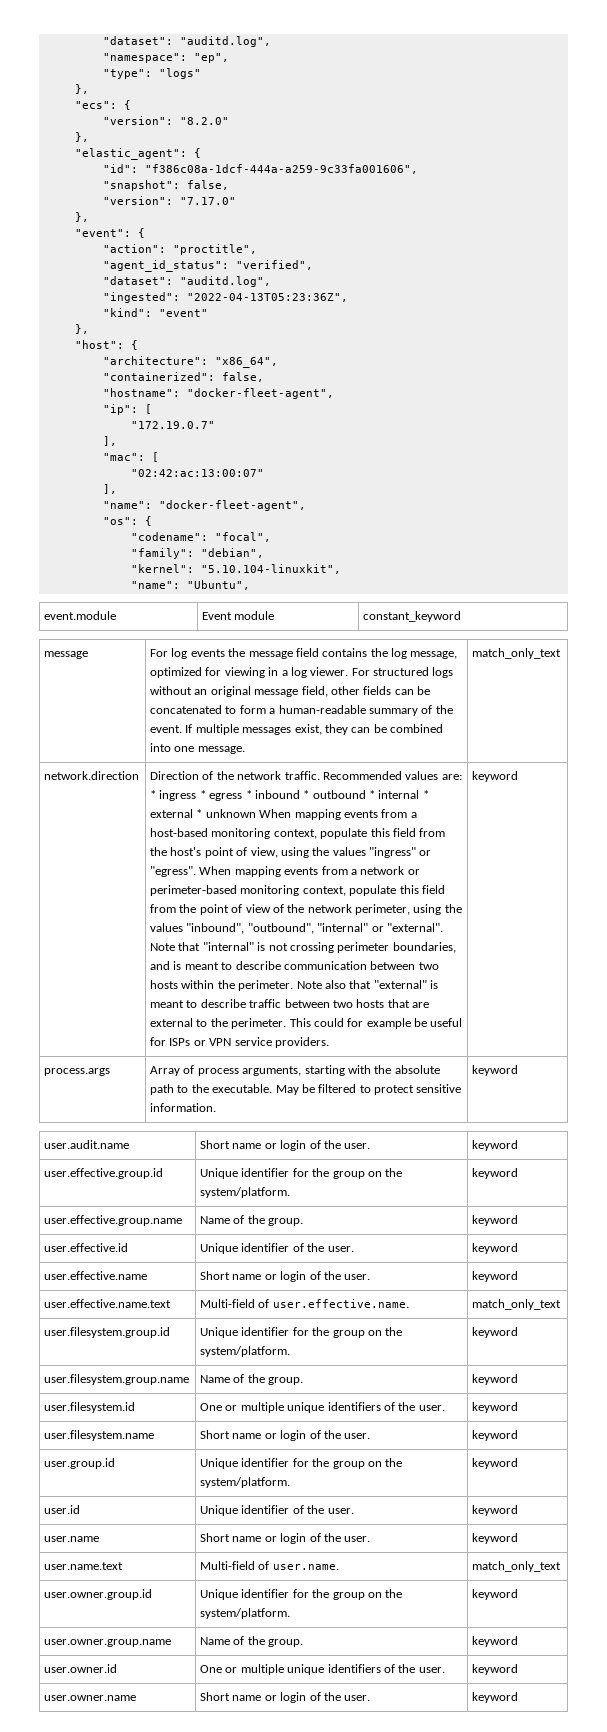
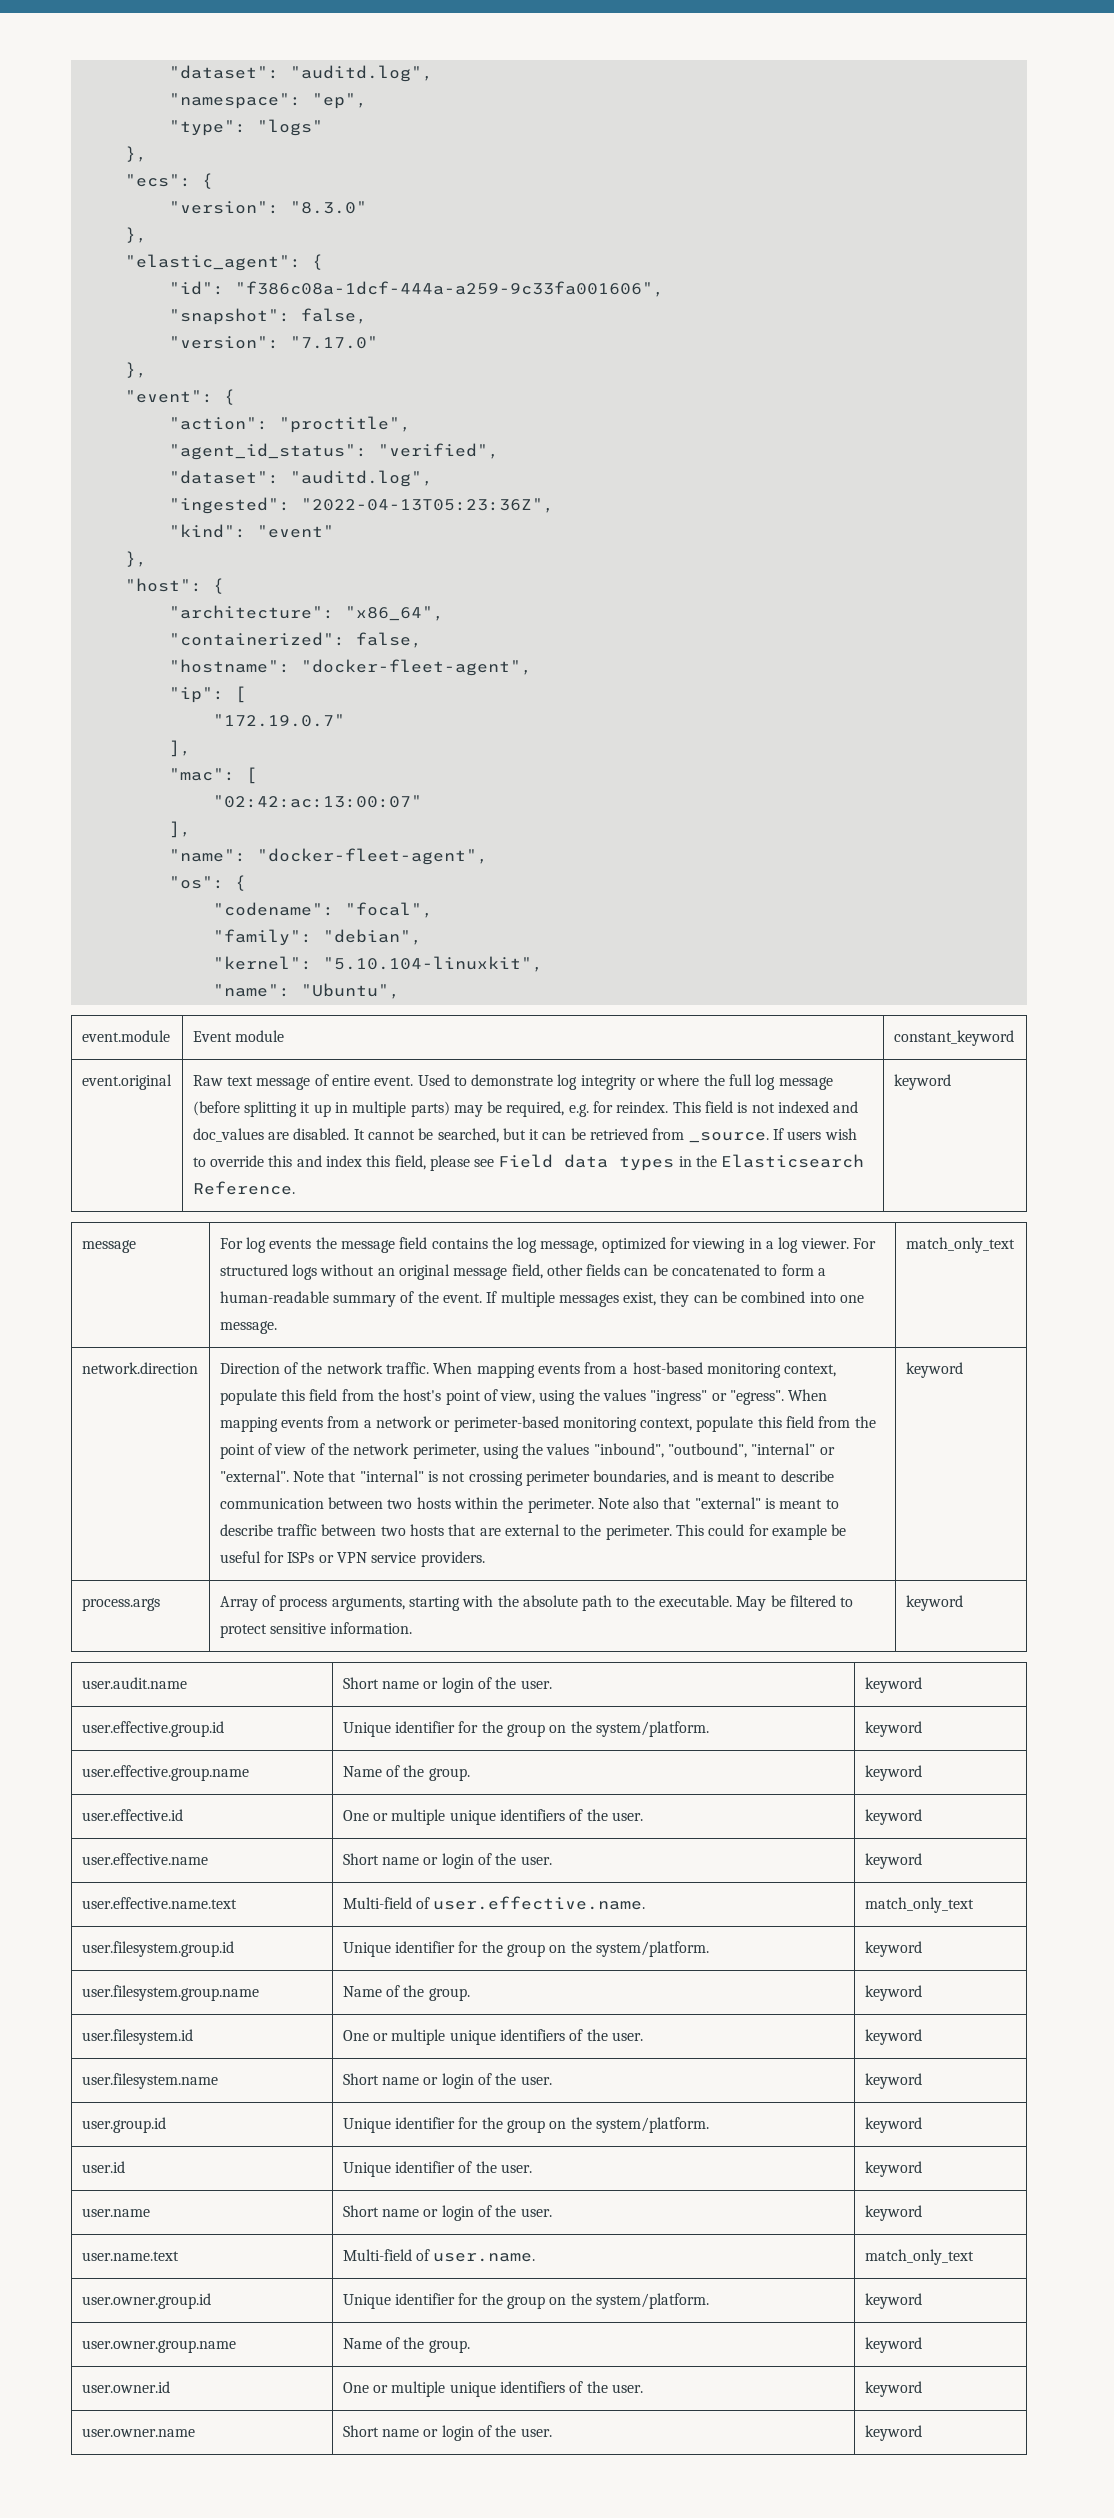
- "version": "8.2.0"
+ "version": "8.3.0"
+ event.original | Raw text message of entire event. Used to demonstrate log integrity or where the full log message (before splitting it up in multiple parts) may be required, e.g. for reindex. This field is not indexed and doc_values are disabled. It cannot be searched, but it can be retrieved from _source. If users wish to override this and index this field, please see Field data types in the Elasticsearch Reference. | keyword
- Recommended values are: * ingress * egress * inbound * outbound * internal * external * unknown When mapping events from a host-based monitoring context, populate this field from the host's point of view, using the values "ingress" or "egress".
+ When mapping events from a host-based monitoring context, populate this field from the host's point of view, using the values "ingress" or "egress".
- user.effective.id | Unique identifier of the user. | keyword
+ user.effective.id | One or multiple unique identifiers of the user. | keyword

